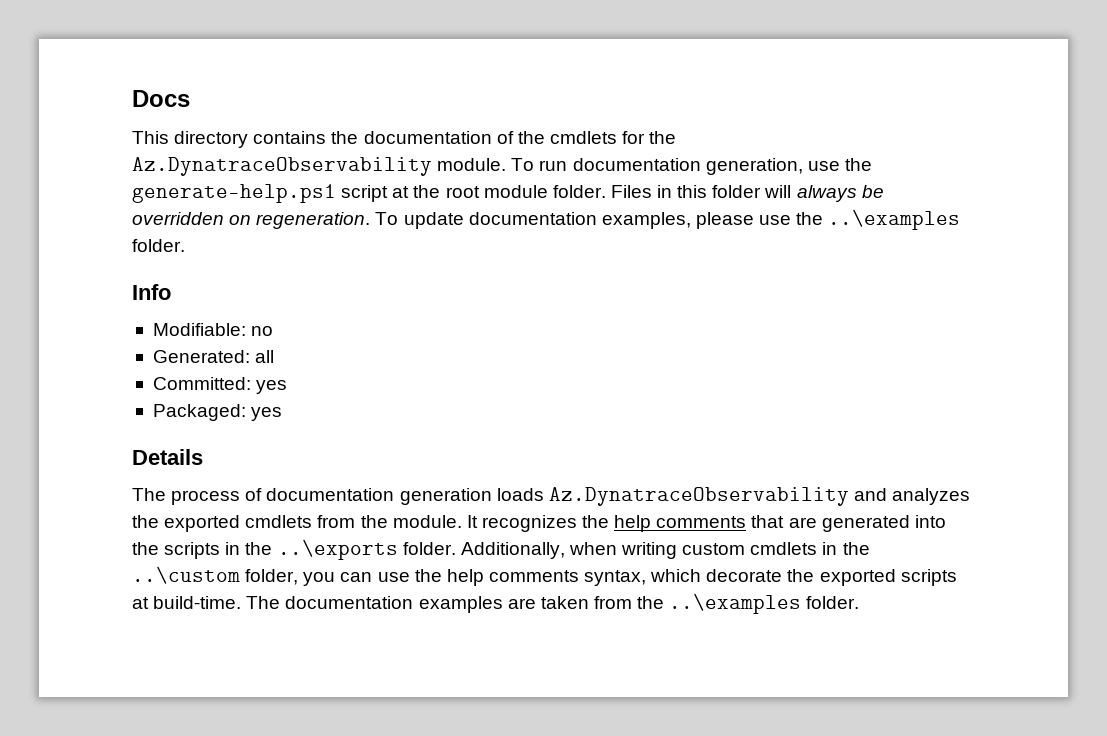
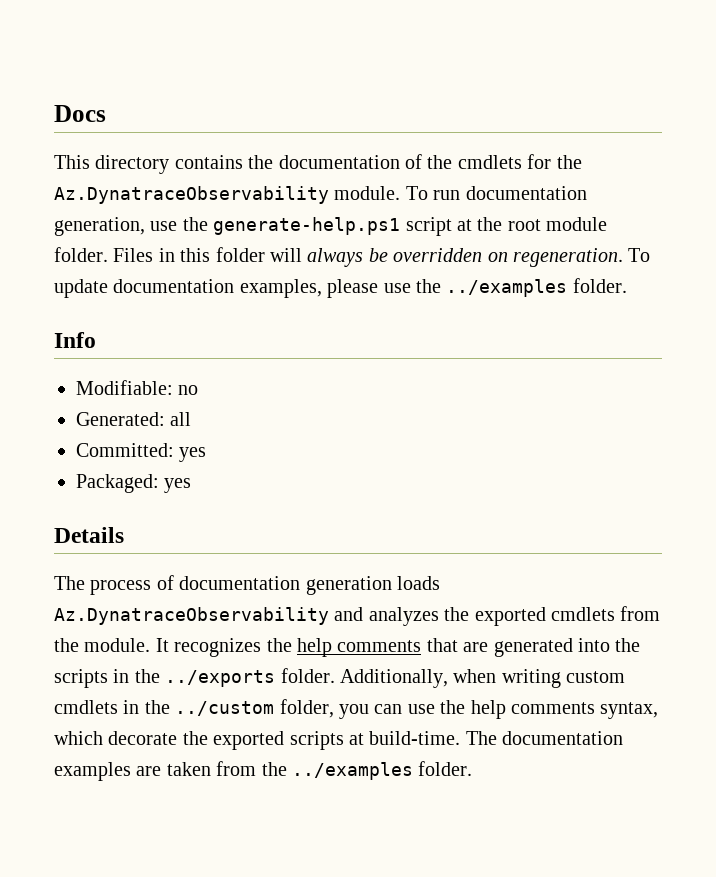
- To update documentation examples, please use the ..\examples folder.
+ To update documentation examples, please use the ../examples folder.
- It recognizes the help comments that are generated into the scripts in the ..\exports folder.
+ It recognizes the help comments that are generated into the scripts in the ../exports folder.
- Additionally, when writing custom cmdlets in the ..\custom folder, you can use the help comments syntax, which decorate the exported scripts at build-time.
+ Additionally, when writing custom cmdlets in the ../custom folder, you can use the help comments syntax, which decorate the exported scripts at build-time.
- The documentation examples are taken from the ..\examples folder.
+ The documentation examples are taken from the ../examples folder.

